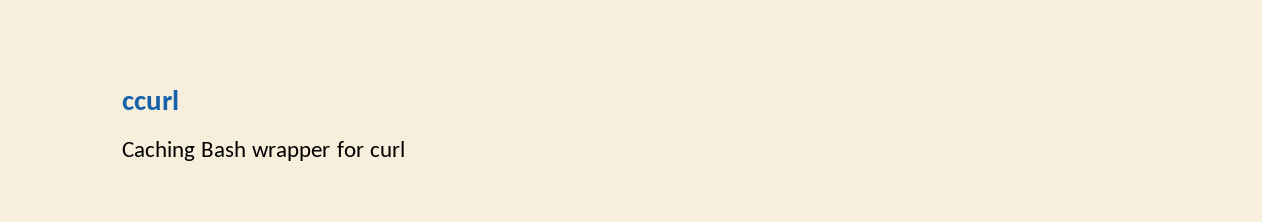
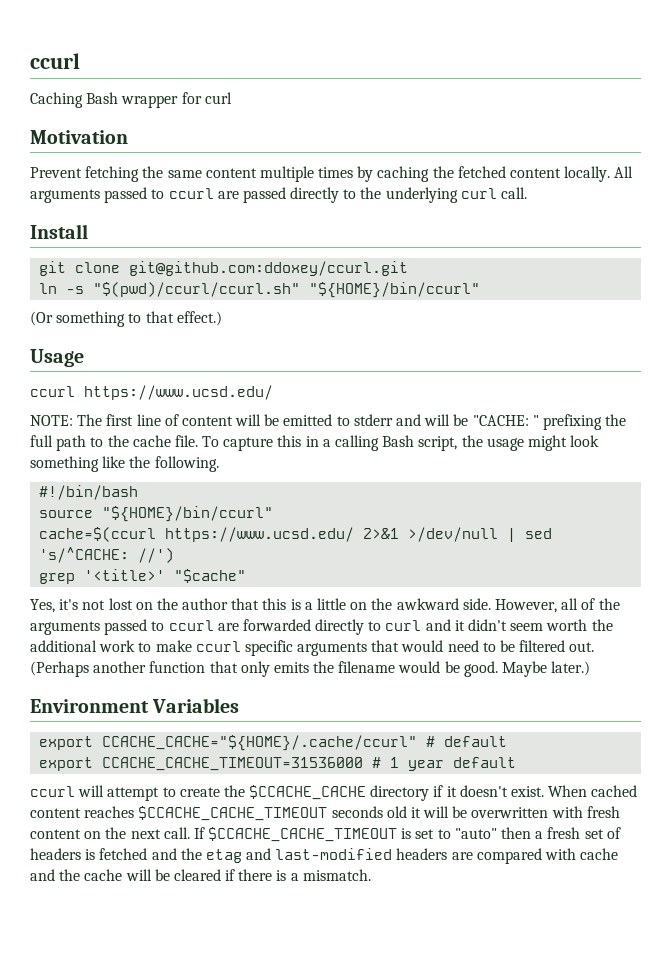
+ Motivation
+ Prevent fetching the same content multiple times by caching the fetched content locally. All arguments passed to ccurl are passed directly to the underlying curl call.
+ Install
+ git clone git@github.com:ddoxey/ccurl.git
+ ln -s "$(pwd)/ccurl/ccurl.sh" "${HOME}/bin/ccurl"
+ (Or something to that effect.)
+ Usage
+ ccurl https://www.ucsd.edu/
+ NOTE: The first line of content will be emitted to stderr and will be "CACHE: " prefixing the full path to the cache file. To capture this in a calling Bash script, the usage might look something like the following.
+ #!/bin/bash
+ source "${HOME}/bin/ccurl"
+ cache=$(ccurl https://www.ucsd.edu/ 2>&1 >/dev/null | sed 's/^CACHE: //')
+ grep '<title>' "$cache"
+ Yes, it's not lost on the author that this is a little on the awkward side. However, all of the arguments passed to ccurl are forwarded directly to curl and it didn't seem worth the additional work to make ccurl specific arguments that would need to be filtered out. (Perhaps another function that only emits the filename would be good. Maybe later.)
+ Environment Variables
+ export CCACHE_CACHE="${HOME}/.cache/ccurl" # default
+ export CCACHE_CACHE_TIMEOUT=31536000 # 1 year default
+ ccurl will attempt to create the $CCACHE_CACHE directory if it doesn't exist. When cached content reaches $CCACHE_CACHE_TIMEOUT seconds old it will be overwritten with fresh content on the next call. If $CCACHE_CACHE_TIMEOUT is set to "auto" then a fresh set of headers is fetched and the etag and last-modified headers are compared with cache and the cache will be cleared if there is a mismatch.

